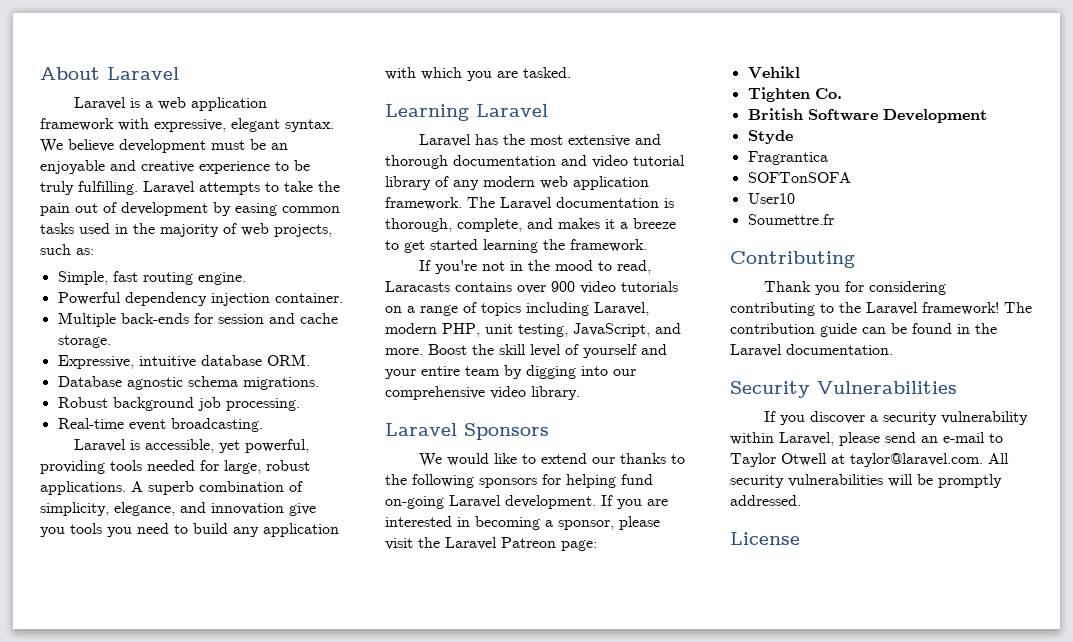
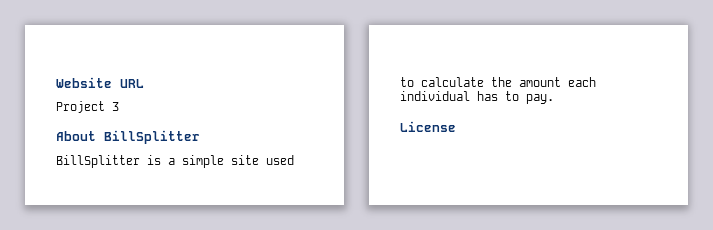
- About Laravel
- Laravel is a web application framework with expressive, elegant syntax. We believe development must be an enjoyable and creative experience to be truly fulfilling. Laravel attempts to take the pain out of development by easing common tasks used in the majority of web projects, such as:
- Simple, fast routing engine.
- Powerful dependency injection container.
- Multiple back-ends for session and cache storage.
- Expressive, intuitive database ORM.
- Database agnostic schema migrations.
- Robust background job processing.
- Real-time event broadcasting.
- Laravel is accessible, yet powerful, providing tools needed for large, robust applications. A superb combination of simplicity, elegance, and innovation give you tools you need to build any application with which you are tasked.
- Learning Laravel
- Laravel has the most extensive and thorough documentation and video tutorial library of any modern web application framework. The Laravel documentation is thorough, complete, and makes it a breeze to get started learning the framework.
- If you're not in the mood to read, Laracasts contains over 900 video tutorials on a range of topics including Laravel, modern PHP, unit testing, JavaScript, and more. Boost the skill level of yourself and your entire team by digging into our comprehensive video library.
- Laravel Sponsors
- We would like to extend our thanks to the following sponsors for helping fund on-going Laravel development. If you are interested in becoming a sponsor, please visit the Laravel Patreon page:
- Vehikl
- Tighten Co.
- British Software Development
- Styde
- Fragrantica
- SOFTonSOFA
- User10
- Soumettre.fr
- Contributing
- Thank you for considering contributing to the Laravel framework! The contribution guide can be found in the Laravel documentation.
- Security Vulnerabilities
- If you discover a security vulnerability within Laravel, please send an e-mail to Taylor Otwell at taylor@laravel.com. All security vulnerabilities will be promptly addressed.
+ Website URL
+ Project 3
+ About BillSplitter
+ BillSplitter is a simple site used to calculate the amount each individual has to pay.

